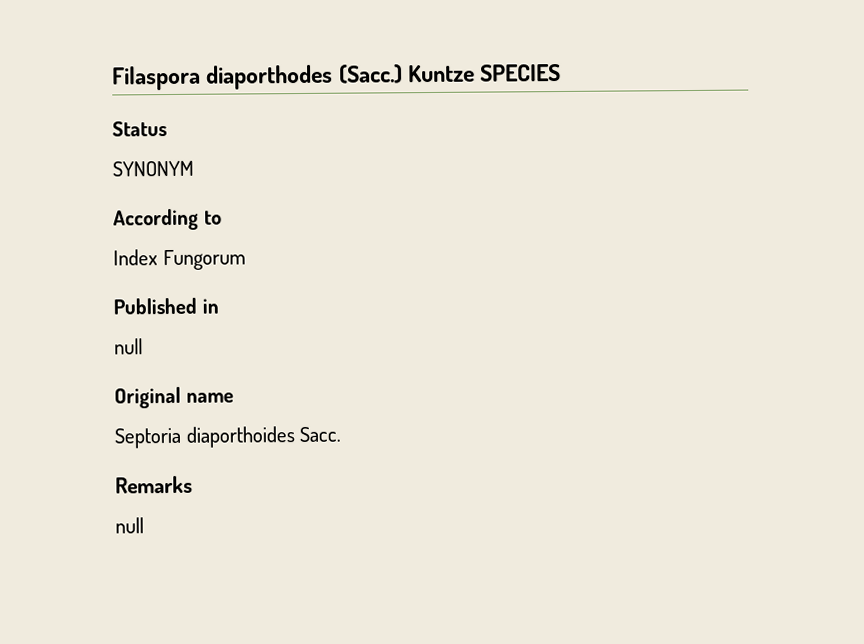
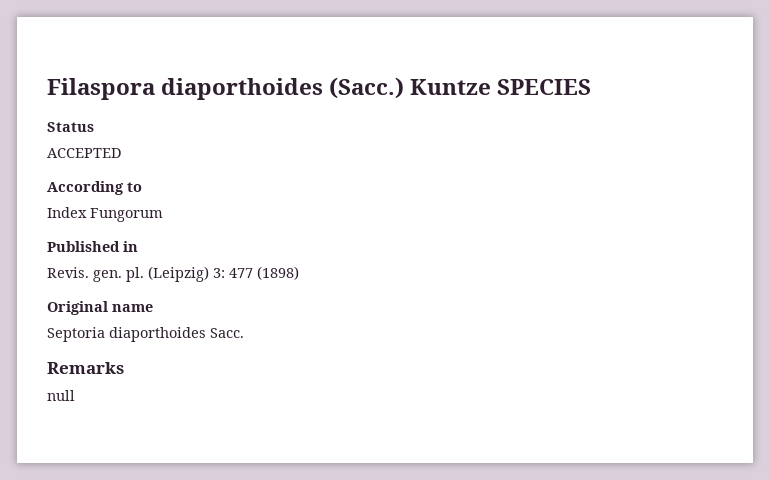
- Filaspora diaporthodes (Sacc.)
+ Filaspora diaporthoides (Sacc.)
- SYNONYM
+ ACCEPTED
  Published in
- null
+ Revis. gen. pl. (Leipzig) 3: 477 (1898)

